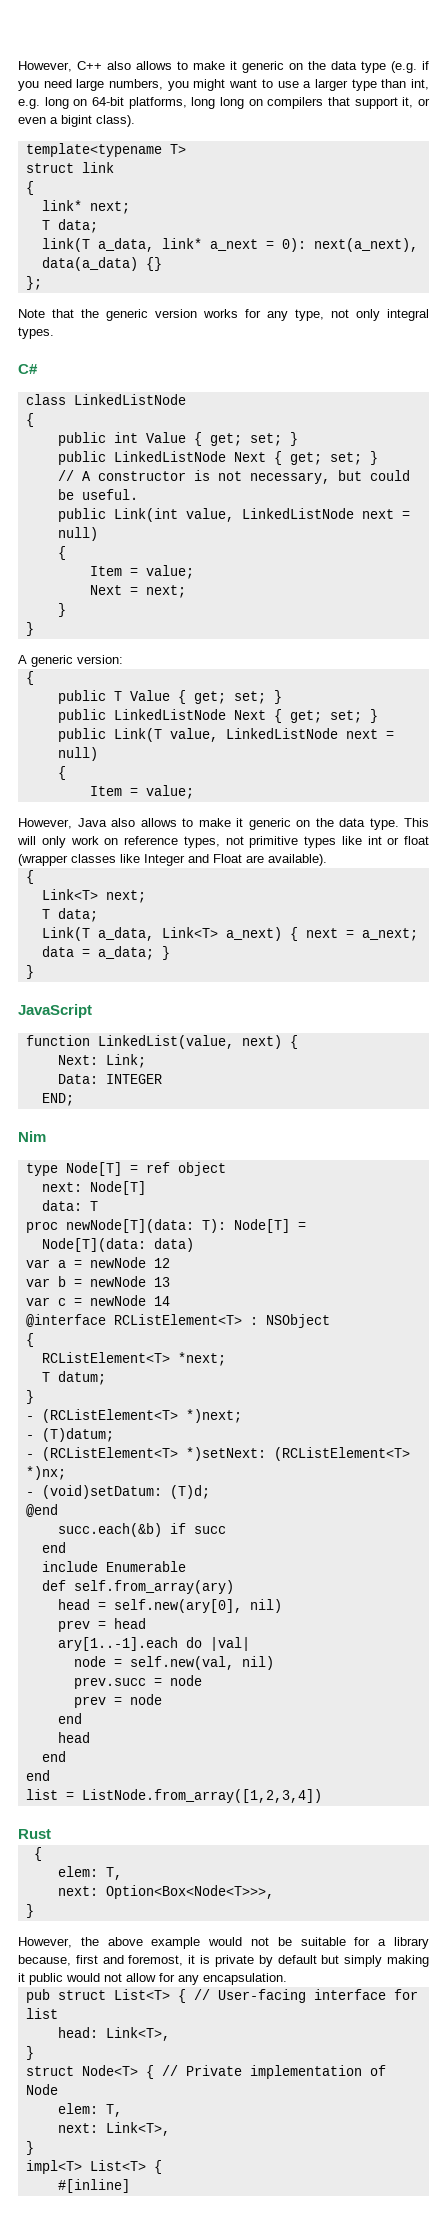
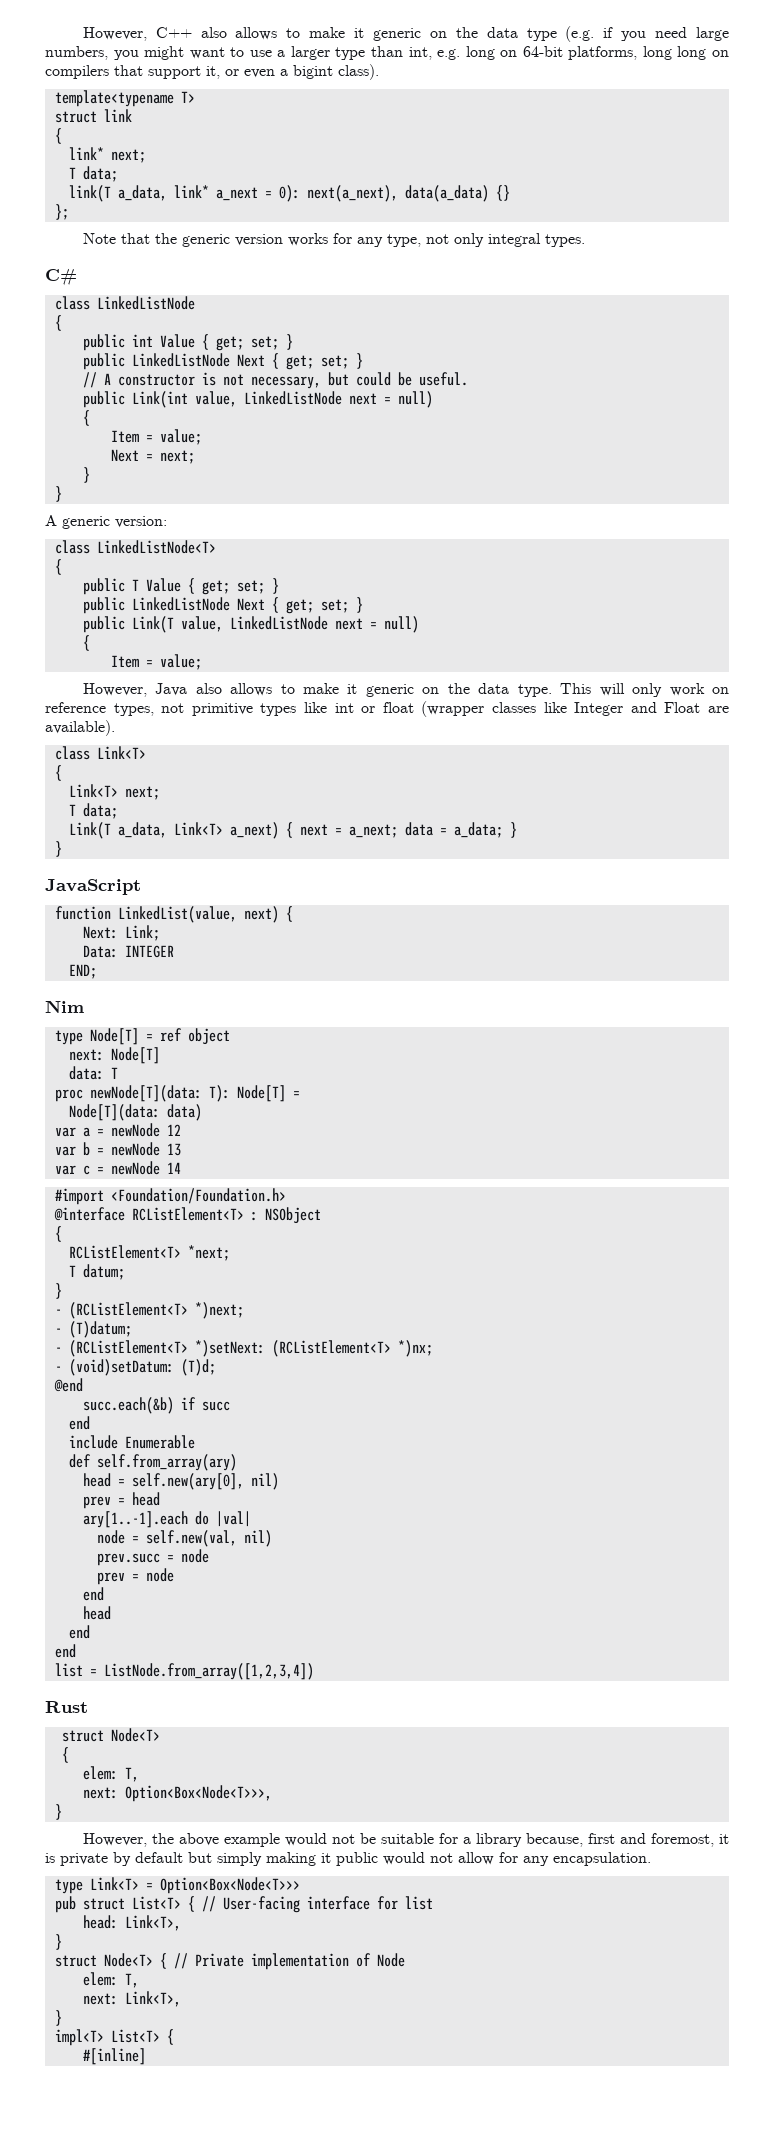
+ class LinkedListNode<T>
+ class Link<T>
+ #import <Foundation/Foundation.h>
  Rust
+ struct Node<T>
+ type Link<T> = Option<Box<Node<T>>>

